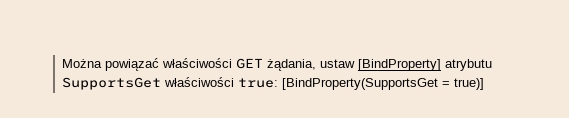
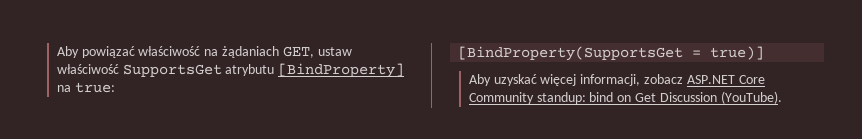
- Można powiązać właściwości GET żądania, ustaw [BindProperty] atrybutu SupportsGet właściwości true: [BindProperty(SupportsGet = true)]
+ Aby powiązać właściwość na żądaniach GET, ustaw właściwość SupportsGet atrybutu [BindProperty] na true:
+ [BindProperty(SupportsGet = true)]
+ Aby uzyskać więcej informacji, zobacz ASP.NET Core Community standup: bind on Get Discussion (YouTube).

